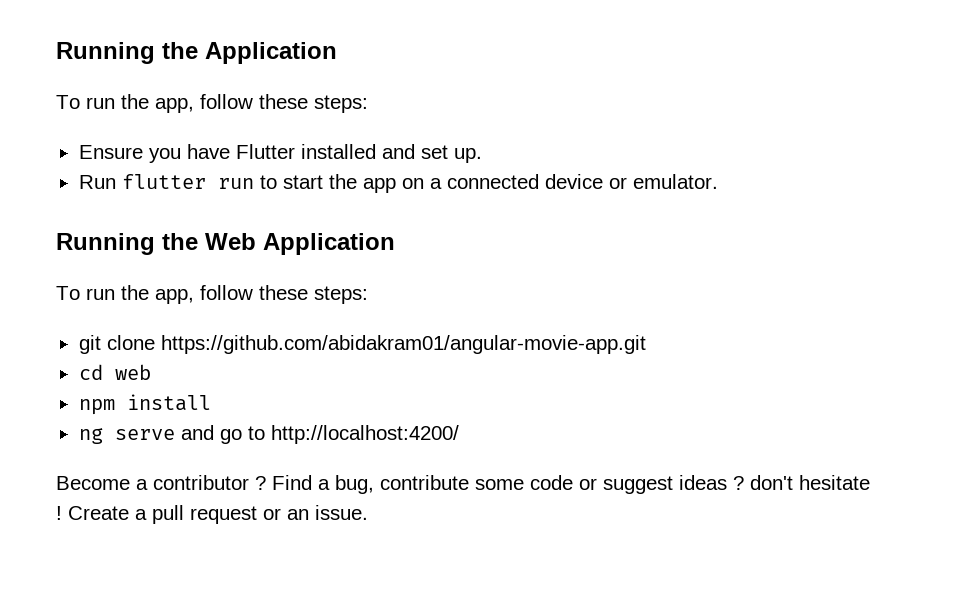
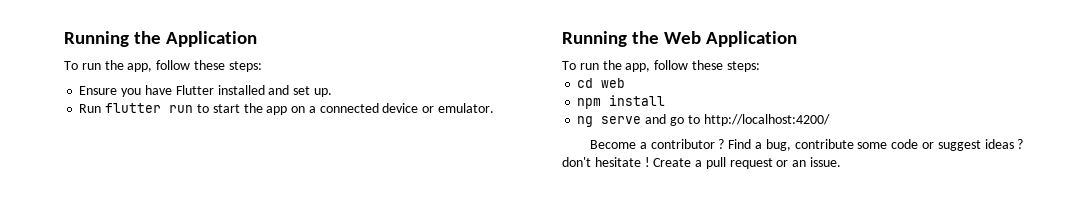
- git clone https://github.com/abidakram01/angular-movie-app.git

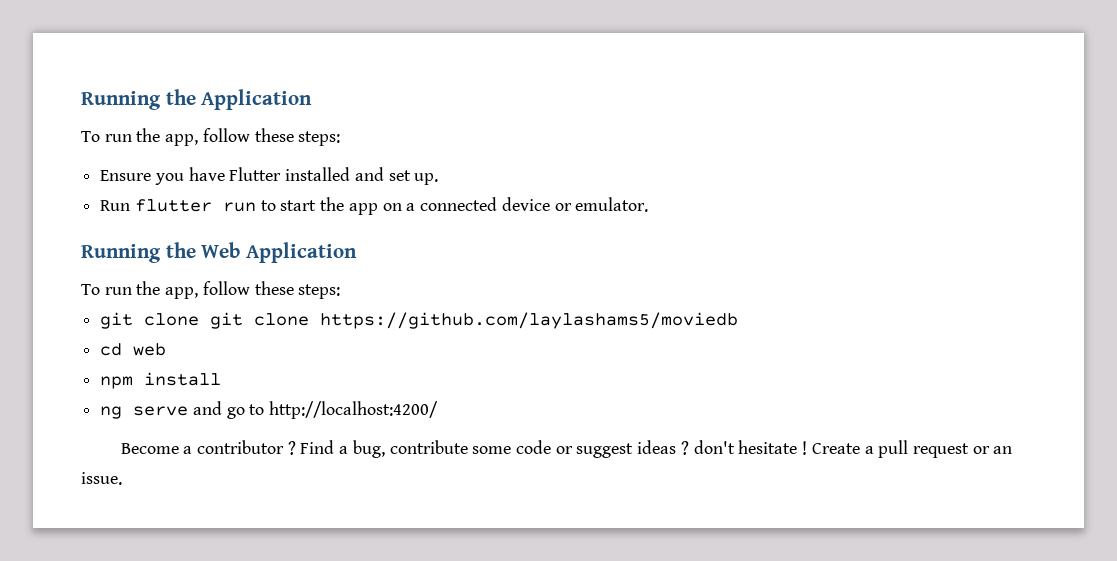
+ git clone git clone https://github.com/laylashams5/moviedb

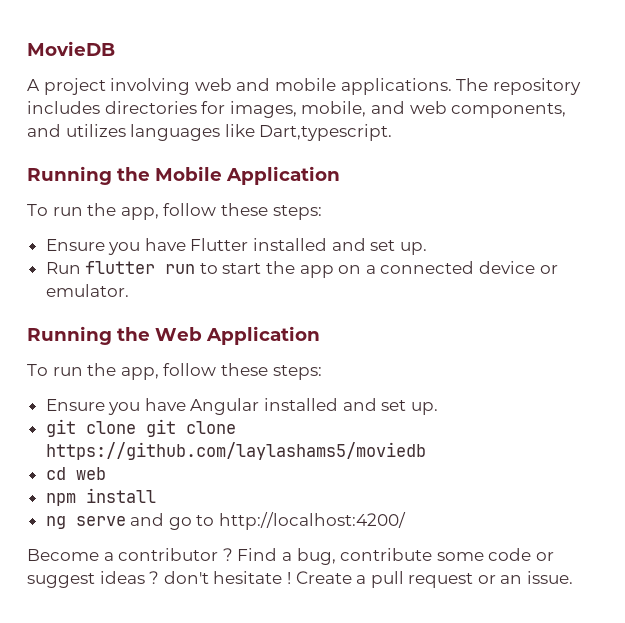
- Running the Application
+ MovieDB
+ A project involving web and mobile applications. The repository includes directories for images, mobile, and web components, and utilizes languages like Dart,typescript.
+ Running the Mobile Application
+ Ensure you have Angular installed and set up.

